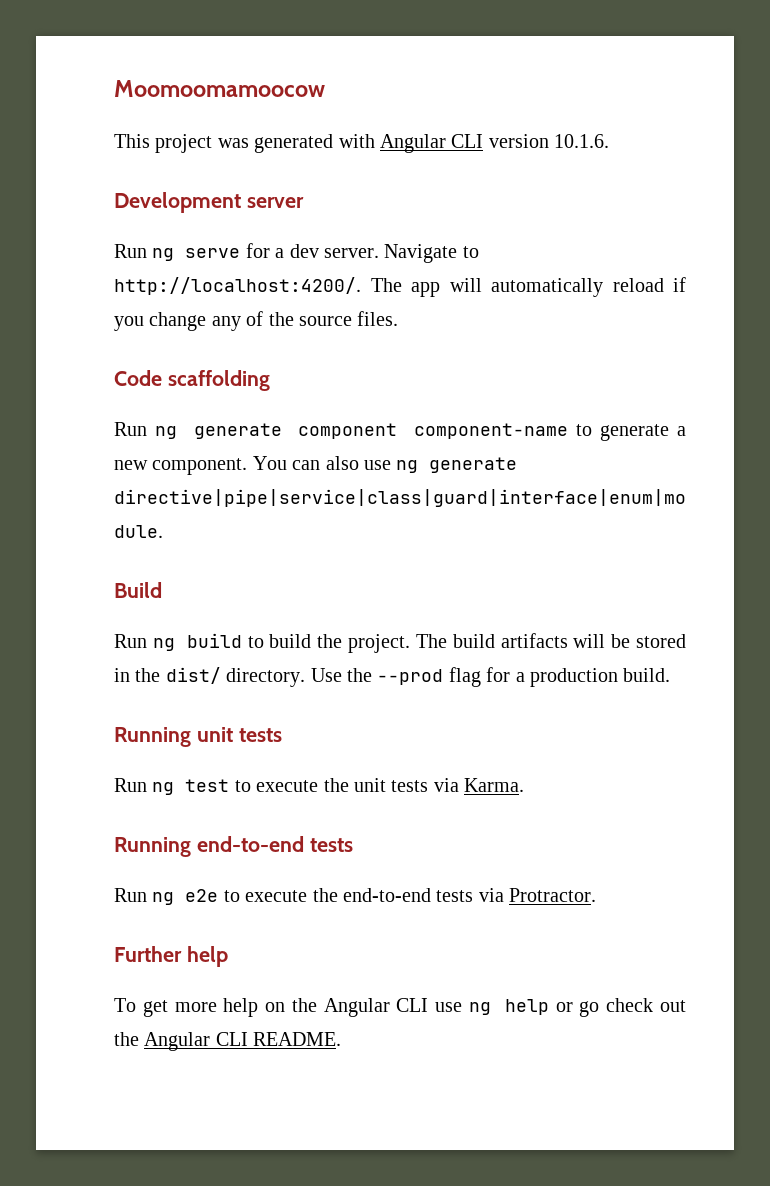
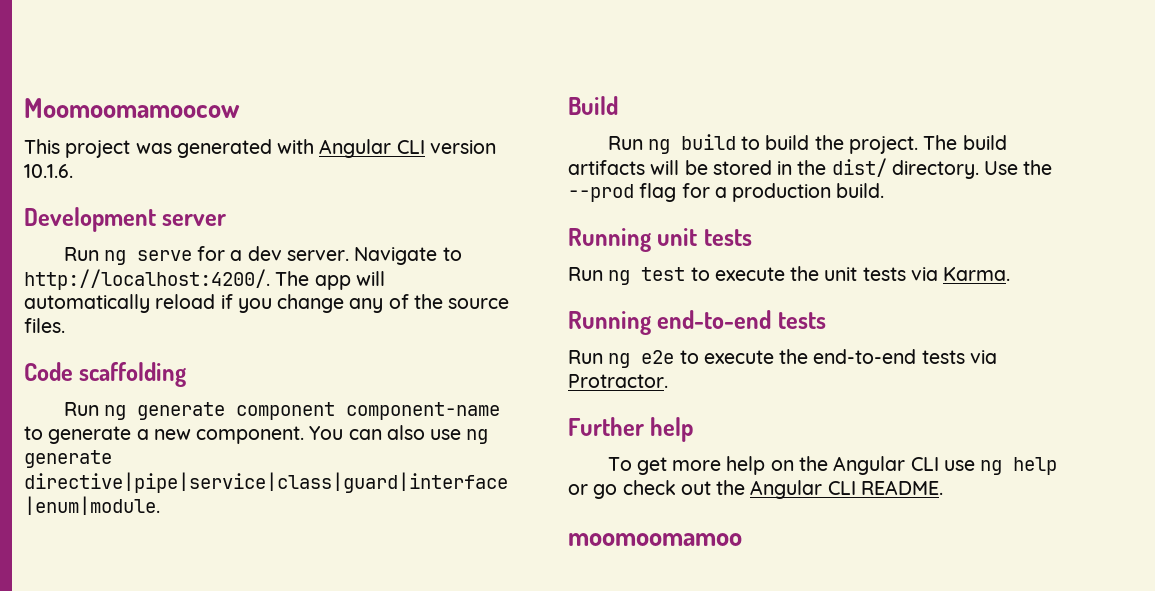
+ moomoomamoo

